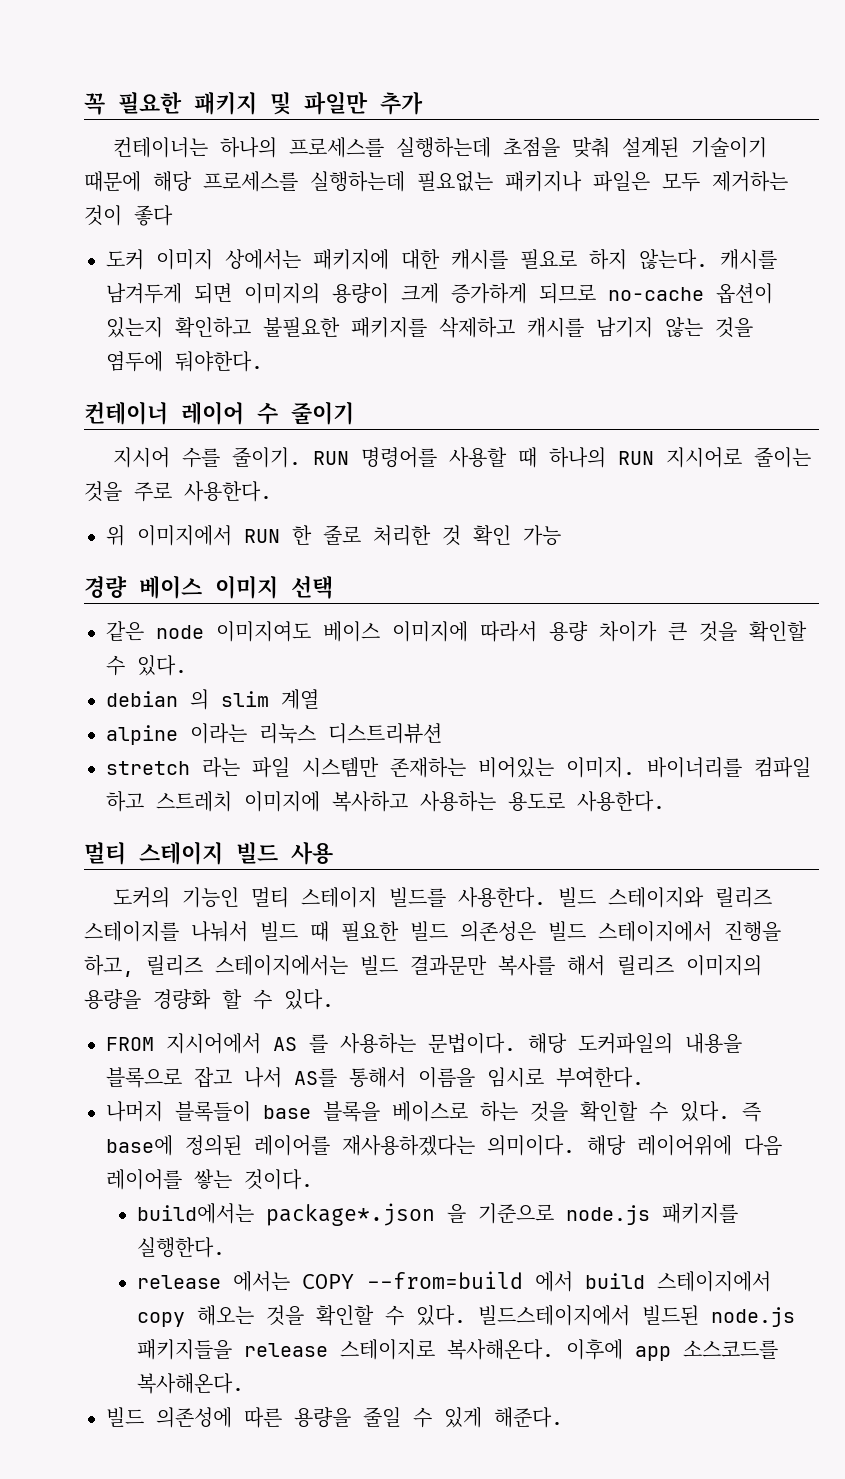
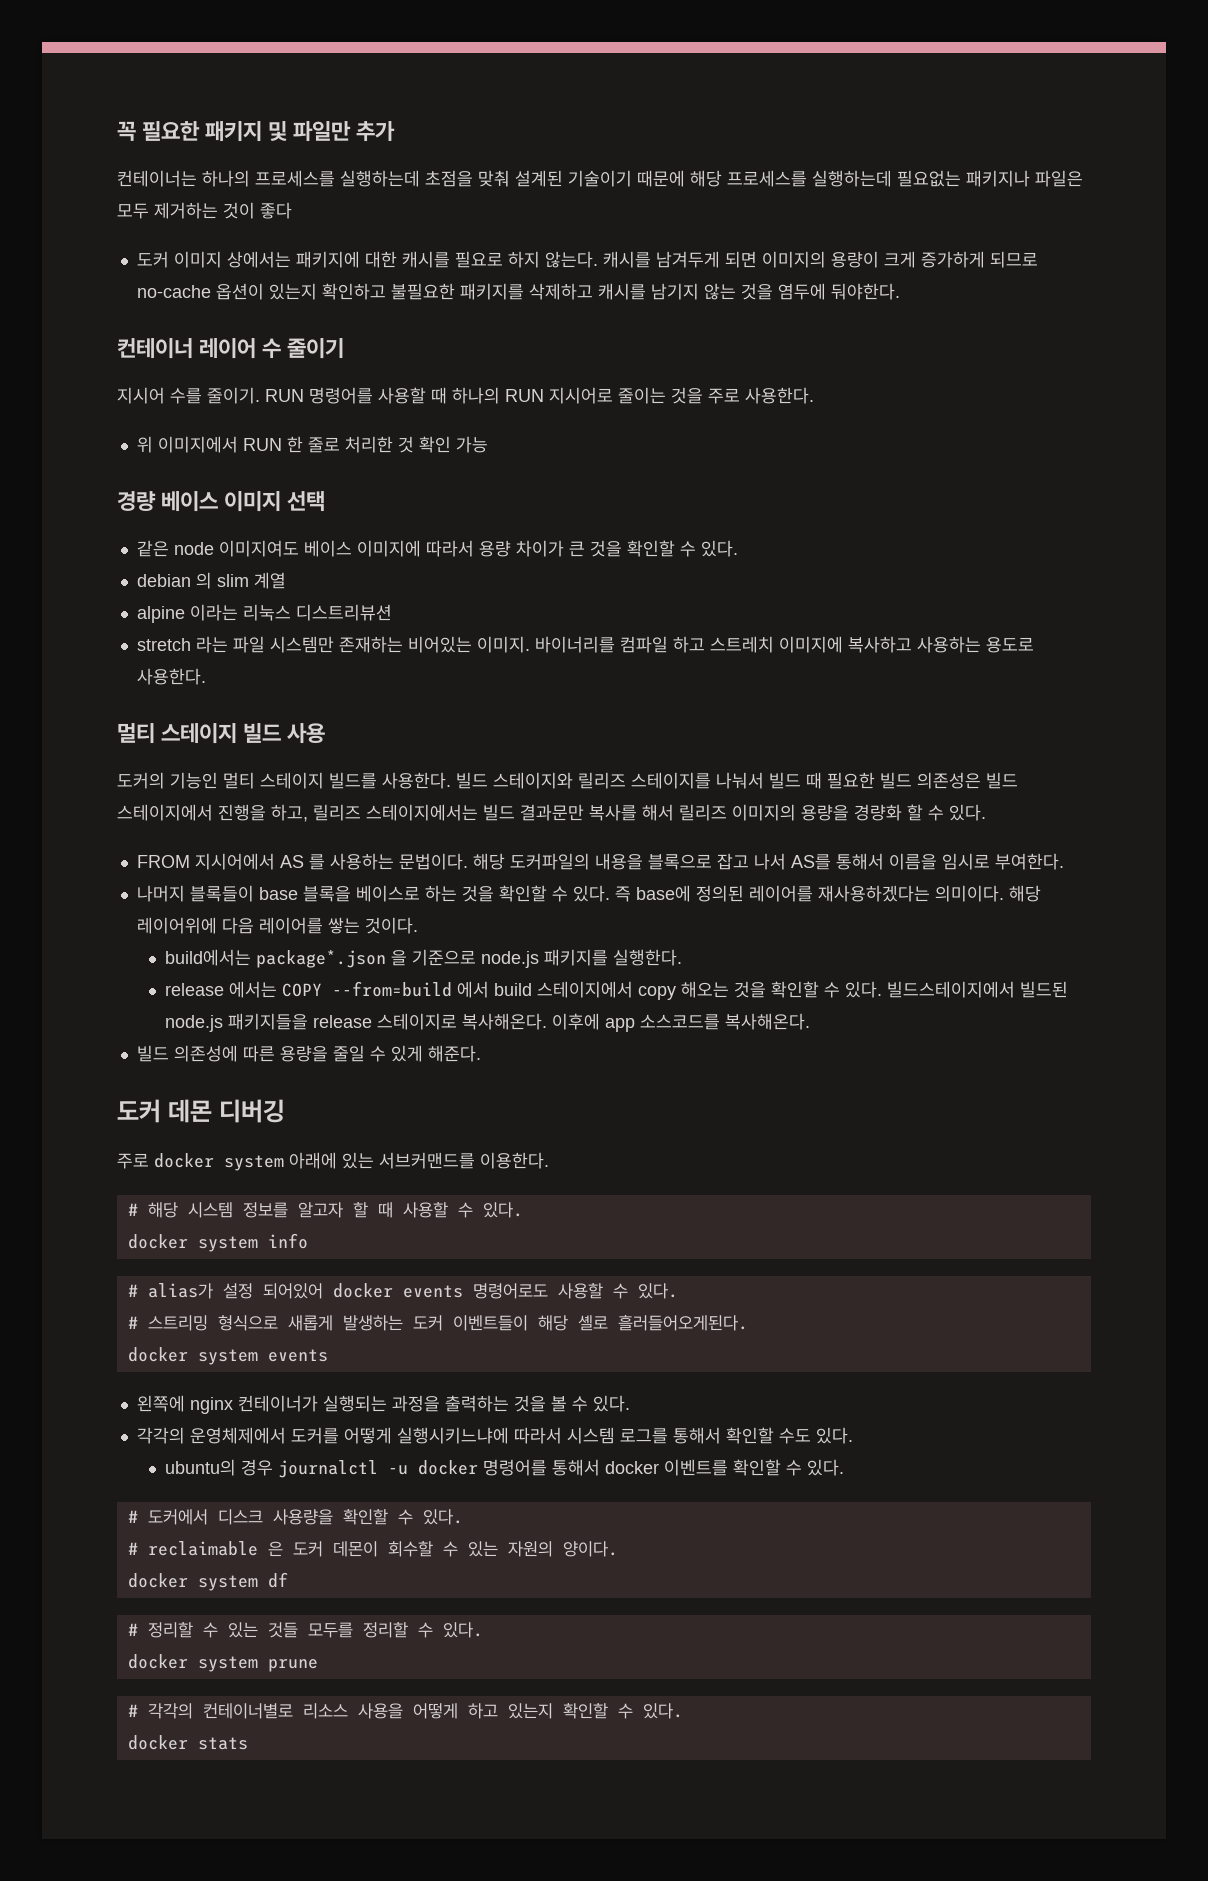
+ 도커 데몬 디버깅
+ 주로 docker system 아래에 있는 서브커맨드를 이용한다.
+ # 해당 시스템 정보를 알고자 할 때 사용할 수 있다.
+ docker system info
+ # alias가 설정 되어있어 docker events 명령어로도 사용할 수 있다.
+ # 스트리밍 형식으로 새롭게 발생하는 도커 이벤트들이 해당 셸로 흘러들어오게된다.
+ docker system events
+ 왼쪽에 nginx 컨테이너가 실행되는 과정을 출력하는 것을 볼 수 있다.
+ 각각의 운영체제에서 도커를 어떻게 실행시키느냐에 따라서 시스템 로그를 통해서 확인할 수도 있다.
+ ubuntu의 경우 journalctl -u docker 명령어를 통해서 docker 이벤트를 확인할 수 있다.
+ # 도커에서 디스크 사용량을 확인할 수 있다.
+ # reclaimable 은 도커 데몬이 회수할 수 있는 자원의 양이다.
+ docker system df
+ # 정리할 수 있는 것들 모두를 정리할 수 있다.
+ docker system prune
+ # 각각의 컨테이너별로 리소스 사용을 어떻게 하고 있는지 확인할 수 있다.
+ docker stats

